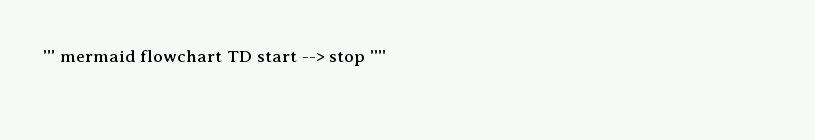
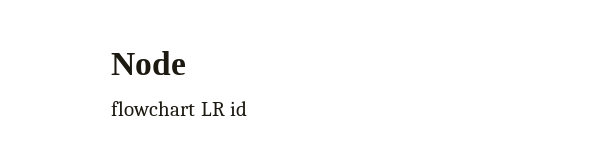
- ''' mermaid flowchart TD start --> stop ''''
+ Node
+ flowchart LR id

